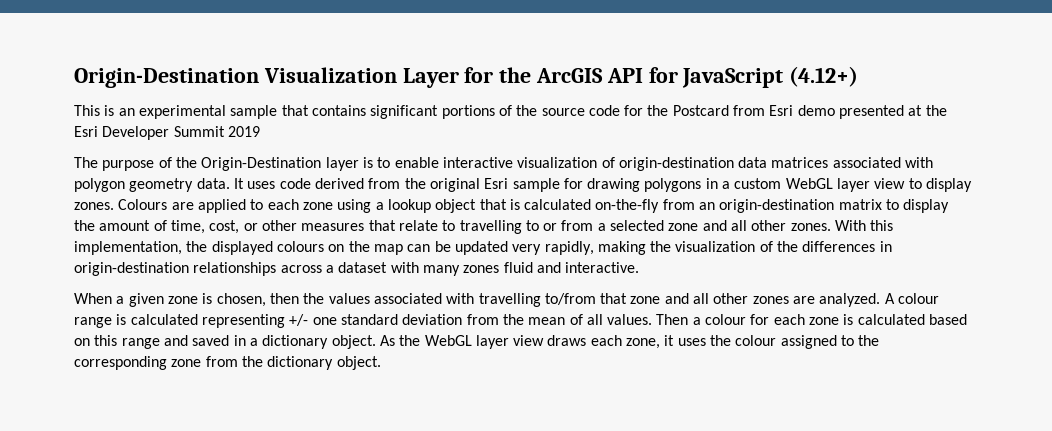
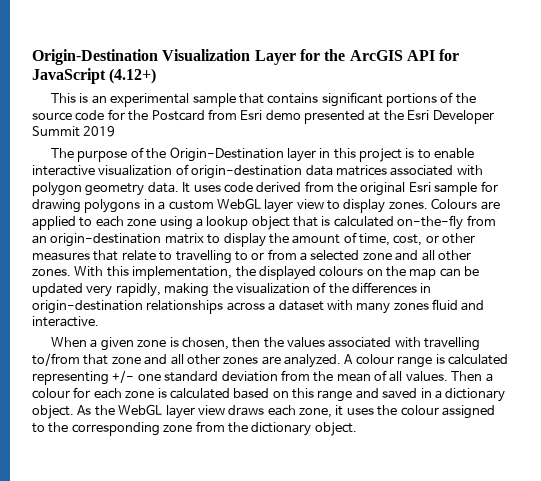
- The purpose of the Origin-Destination layer is to enable interactive visualization of origin-destination data matrices associated with polygon geometry data.
+ The purpose of the Origin-Destination layer in this project is to enable interactive visualization of origin-destination data matrices associated with polygon geometry data.

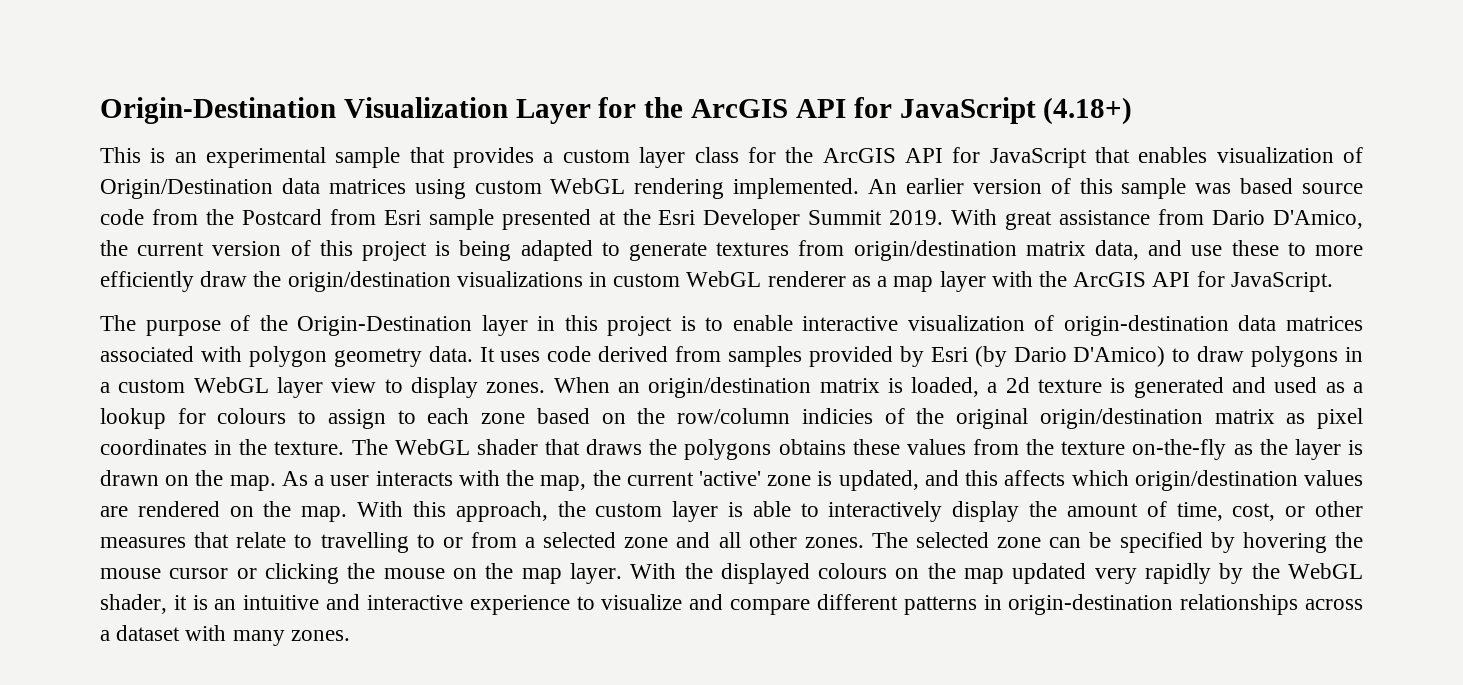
- Origin-Destination Visualization Layer for the ArcGIS API for JavaScript (4.12+)
+ Origin-Destination Visualization Layer for the ArcGIS API for JavaScript (4.18+)
- This is an experimental sample that contains significant portions of the source code for the Postcard from Esri demo presented at the Esri Developer Summit 2019
+ This is an experimental sample that provides a custom layer class for the ArcGIS API for JavaScript that enables visualization of Origin/Destination data matrices using custom WebGL rendering implemented. An earlier version of this sample was based source code from the Postcard from Esri sample presented at the Esri Developer Summit 2019. With great assistance from Dario D'Amico, the current version of this project is being adapted to generate textures from origin/destination matrix data, and use these to more efficiently draw the origin/destination visualizations in custom WebGL renderer as a map layer with the ArcGIS API for JavaScript.
- It uses code derived from the original Esri sample for drawing polygons in a custom WebGL layer view to display zones.
+ It uses code derived from samples provided by Esri (by Dario D'Amico) to draw polygons in a custom WebGL layer view to display zones.
- Colours are applied to each zone using a lookup object that is calculated on-the-fly from an origin-destination matrix to display the amount of time, cost, or other measures that relate to travelling to or from a selected zone and all other zones.
+ When an origin/destination matrix is loaded, a 2d texture is generated and used as a lookup for colours to assign to each zone based on the row/column indicies of the original origin/destination matrix as pixel coordinates in the texture. The WebGL shader that draws the polygons obtains these values from the texture on-the-fly as the layer is drawn on the map. As a user interacts with the map, the current 'active' zone is updated, and this affects which origin/destination values are rendered on the map. With this approach, the custom layer is able to interactively display the amount of time, cost, or other measures that relate to travelling to or from a selected zone and all other zones.
- With this implementation, the displayed colours on the map can be updated very rapidly, making the visualization of the differences in origin-destination relationships across a dataset with many zones fluid and interactive.
- When a given zone is chosen, then the values associated with travelling to/from that zone and all other zones are analyzed. A colour range is calculated representing +/- one standard deviation from the mean of all values. Then a colour for each zone is calculated based on this range and saved in a dictionary object. As the WebGL layer view draws each zone, it uses the colour assigned to the corresponding zone from the dictionary object.
+ The selected zone can be specified by hovering the mouse cursor or clicking the mouse on the map layer. With the displayed colours on the map updated very rapidly by the WebGL shader, it is an intuitive and interactive experience to visualize and compare different patterns in origin-destination relationships across a dataset with many zones.

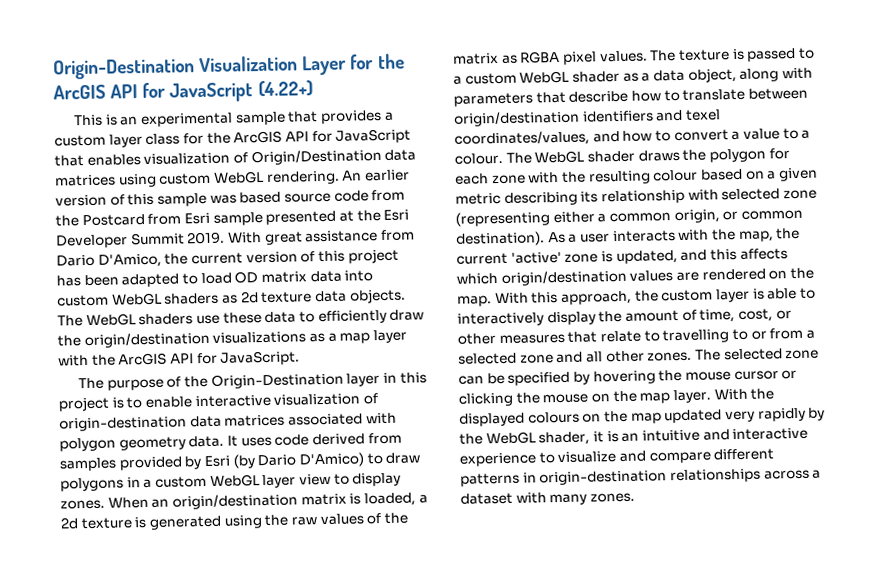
- Origin-Destination Visualization Layer for the ArcGIS API for JavaScript (4.18+)
+ Origin-Destination Visualization Layer for the ArcGIS API for JavaScript (4.22+)
- This is an experimental sample that provides a custom layer class for the ArcGIS API for JavaScript that enables visualization of Origin/Destination data matrices using custom WebGL rendering implemented.
+ This is an experimental sample that provides a custom layer class for the ArcGIS API for JavaScript that enables visualization of Origin/Destination data matrices using custom WebGL rendering.
- With great assistance from Dario D'Amico, the current version of this project is being adapted to generate textures from origin/destination matrix data, and use these to more efficiently draw the origin/destination visualizations in custom WebGL renderer as a map layer with the ArcGIS API for JavaScript.
+ With great assistance from Dario D'Amico, the current version of this project has been adapted to load OD matrix data into custom WebGL shaders as 2d texture data objects. The WebGL shaders use these data to efficiently draw the origin/destination visualizations as a map layer with the ArcGIS API for JavaScript.
- When an origin/destination matrix is loaded, a 2d texture is generated and used as a lookup for colours to assign to each zone based on the row/column indicies of the original origin/destination matrix as pixel coordinates in the texture.
+ When an origin/destination matrix is loaded, a 2d texture is generated using the raw values of the matrix as RGBA pixel values. The texture is passed to a custom WebGL shader as a data object, along with parameters that describe how to translate between origin/destination identifiers and texel coordinates/values, and how to convert a value to a colour.
- The WebGL shader that draws the polygons obtains these values from the texture on-the-fly as the layer is drawn on the map.
+ The WebGL shader draws the polygon for each zone with the resulting colour based on a given metric describing its relationship with selected zone (representing either a common origin, or common destination).

